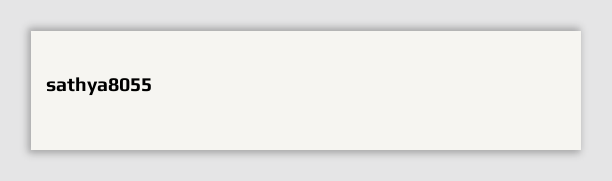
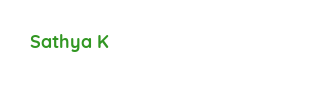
- sathya8055
+ Sathya K

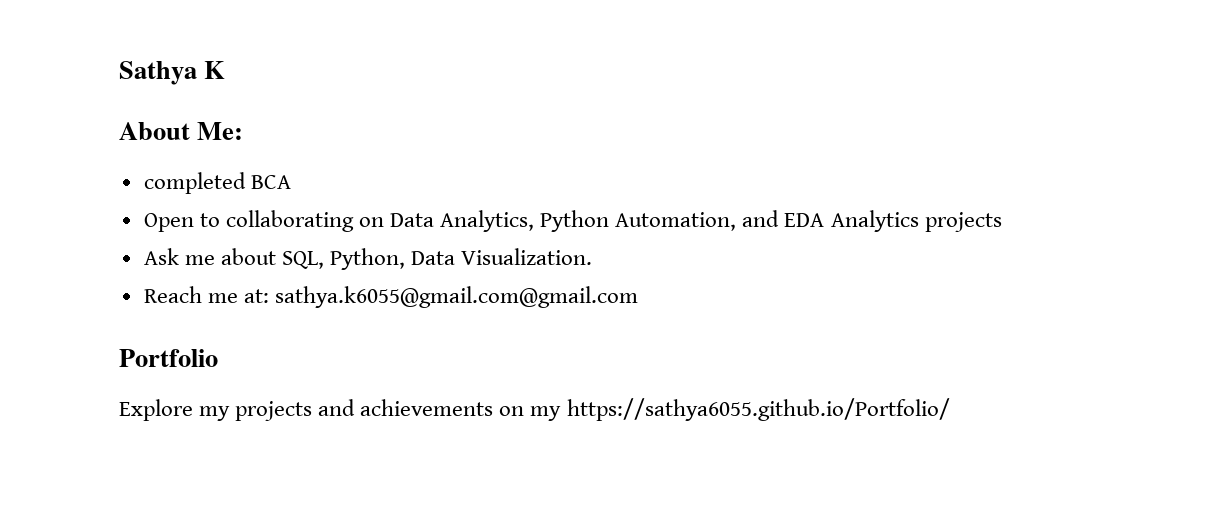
+ About Me:
+ completed BCA
+ Open to collaborating on Data Analytics, Python Automation, and EDA Analytics projects
+ Ask me about SQL, Python, Data Visualization.
+ Reach me at: sathya.k6055@gmail.com@gmail.com
+ Portfolio
+ Explore my projects and achievements on my https://sathya6055.github.io/Portfolio/

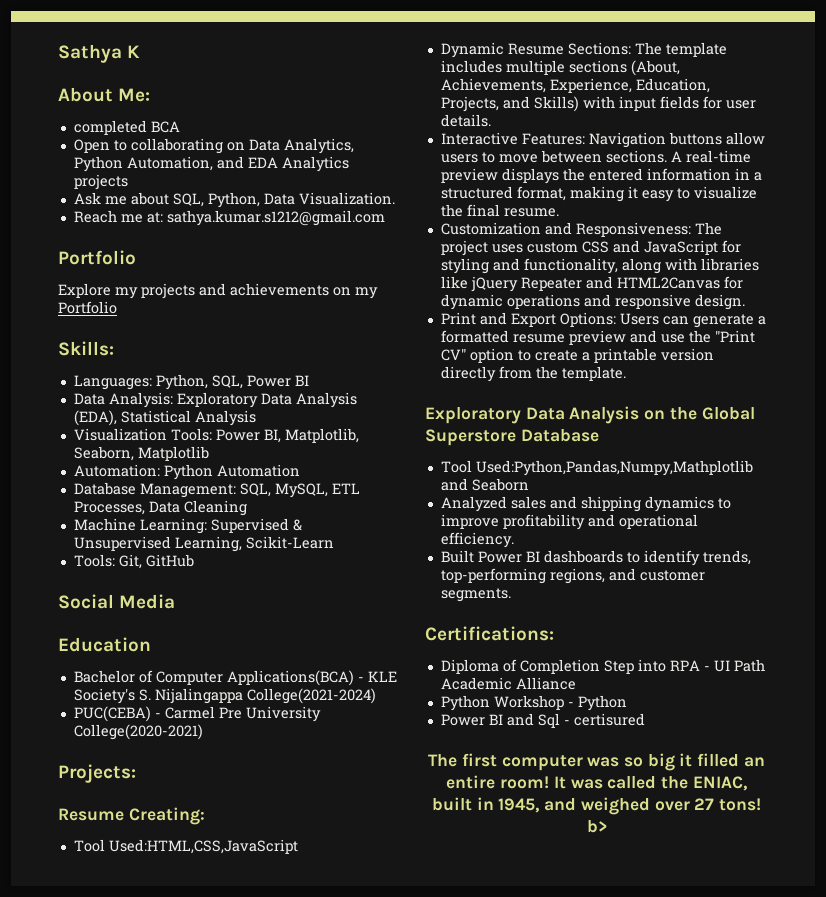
- Reach me at: sathya.k6055@gmail.com@gmail.com
+ Reach me at: sathya.kumar.s1212@gmail.com
- Explore my projects and achievements on my https://sathya6055.github.io/Portfolio/
+ Explore my projects and achievements on my Portfolio
+ Skills:
+ Languages: Python, SQL, Power BI
+ Data Analysis: Exploratory Data Analysis (EDA), Statistical Analysis
+ Visualization Tools: Power BI, Matplotlib, Seaborn, Matplotlib
+ Automation: Python Automation
+ Database Management: SQL, MySQL, ETL Processes, Data Cleaning
+ Machine Learning: Supervised & Unsupervised Learning, Scikit-Learn
+ Tools: Git, GitHub
+ Social Media
+ Education
+ Bachelor of Computer Applications(BCA) - KLE Society's S. Nijalingappa College(2021-2024)
+ PUC(CEBA) - Carmel Pre University College(2020-2021)
+ Projects:
+ Resume Creating:
+ Tool Used:HTML,CSS,JavaScript
+ Dynamic Resume Sections: The template includes multiple sections (About, Achievements, Experience, Education, Projects, and Skills) with input fields for user details.
+ Interactive Features: Navigation buttons allow users to move between sections. A real-time preview displays the entered information in a structured format, making it easy to visualize the final resume.
+ Customization and Responsiveness: The project uses custom CSS and JavaScript for styling and functionality, along with libraries like jQuery Repeater and HTML2Canvas for dynamic operations and responsive design.
+ Print and Export Options: Users can generate a formatted resume preview and use the "Print CV" option to create a printable version directly from the template.
+ Exploratory Data Analysis on the Global Superstore Database
+ Tool Used:Python,Pandas,Numpy,Mathplotlib and Seaborn
+ Analyzed sales and shipping dynamics to improve profitability and operational efficiency.
+ Built Power BI dashboards to identify trends, top-performing regions, and customer segments.
+ Certifications:
+ Diploma of Completion Step into RPA - UI Path Academic Alliance
+ Python Workshop - Python
+ Power BI and Sql - certisured
+ The first computer was so big it filled an entire room! It was called the ENIAC, built in 1945, and weighed over 27 tons! b>

